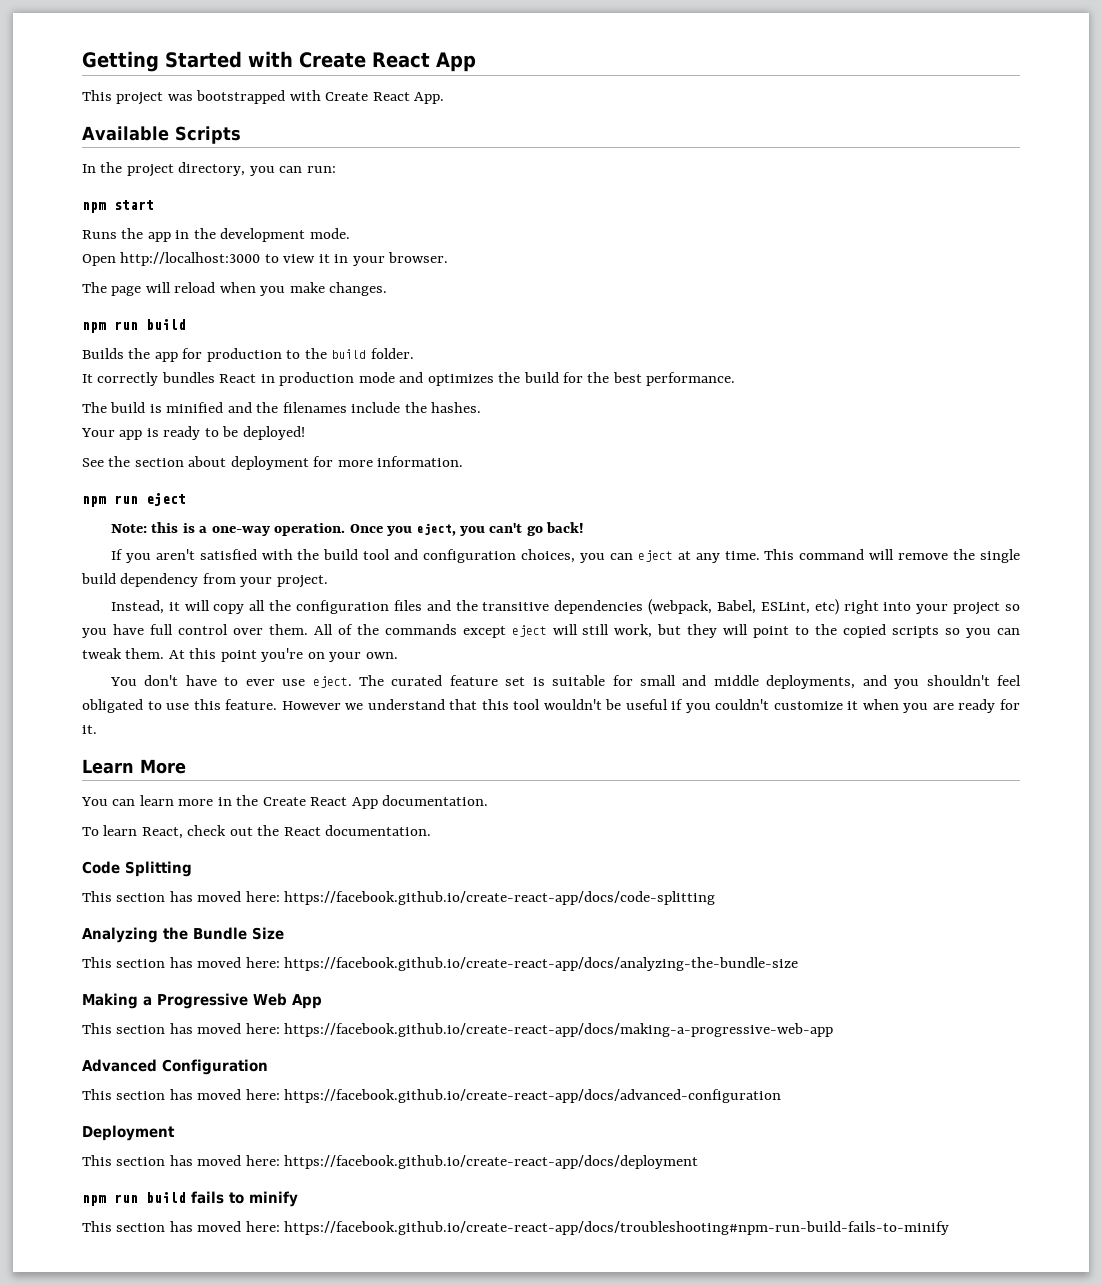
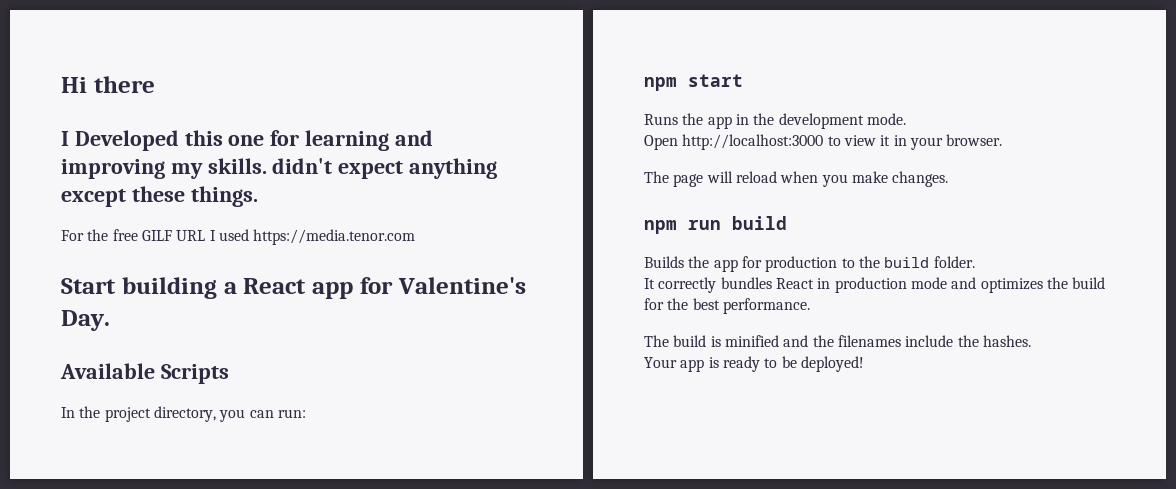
- Getting Started with Create React App
- This project was bootstrapped with Create React App.
+ Hi there
+ I Developed this one for learning and improving my skills. didn't expect anything except these things.
+ For the free GILF URL I used https://media.tenor.com
+ Start building a React app for Valentine's Day.
- See the section about deployment for more information.
- npm run eject
- Note: this is a one-way operation. Once you eject, you can't go back!
- If you aren't satisfied with the build tool and configuration choices, you can eject at any time. This command will remove the single build dependency from your project.
- Instead, it will copy all the configuration files and the transitive dependencies (webpack, Babel, ESLint, etc) right into your project so you have full control over them. All of the commands except eject will still work, but they will point to the copied scripts so you can tweak them. At this point you're on your own.
- You don't have to ever use eject. The curated feature set is suitable for small and middle deployments, and you shouldn't feel obligated to use this feature. However we understand that this tool wouldn't be useful if you couldn't customize it when you are ready for it.
- Learn More
- You can learn more in the Create React App documentation.
- To learn React, check out the React documentation.
- Code Splitting
- This section has moved here: https://facebook.github.io/create-react-app/docs/code-splitting
- Analyzing the Bundle Size
- This section has moved here: https://facebook.github.io/create-react-app/docs/analyzing-the-bundle-size
- Making a Progressive Web App
- This section has moved here: https://facebook.github.io/create-react-app/docs/making-a-progressive-web-app
- Advanced Configuration
- This section has moved here: https://facebook.github.io/create-react-app/docs/advanced-configuration
- Deployment
- This section has moved here: https://facebook.github.io/create-react-app/docs/deployment
- npm run build fails to minify
- This section has moved here: https://facebook.github.io/create-react-app/docs/troubleshooting#npm-run-build-fails-to-minify

